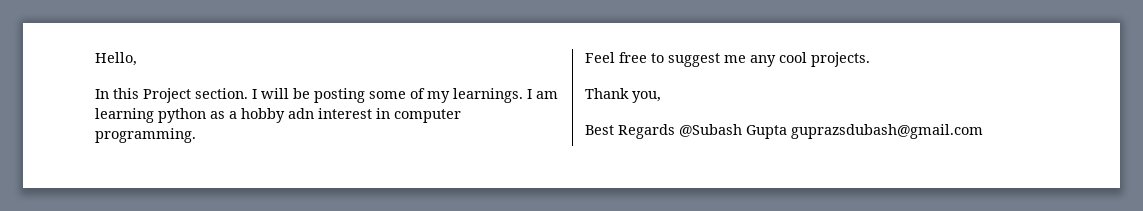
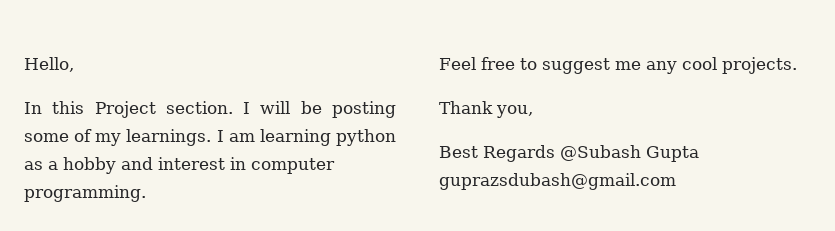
- I am learning python as a hobby adn interest in computer programming.
+ I am learning python as a hobby and interest in computer programming.

